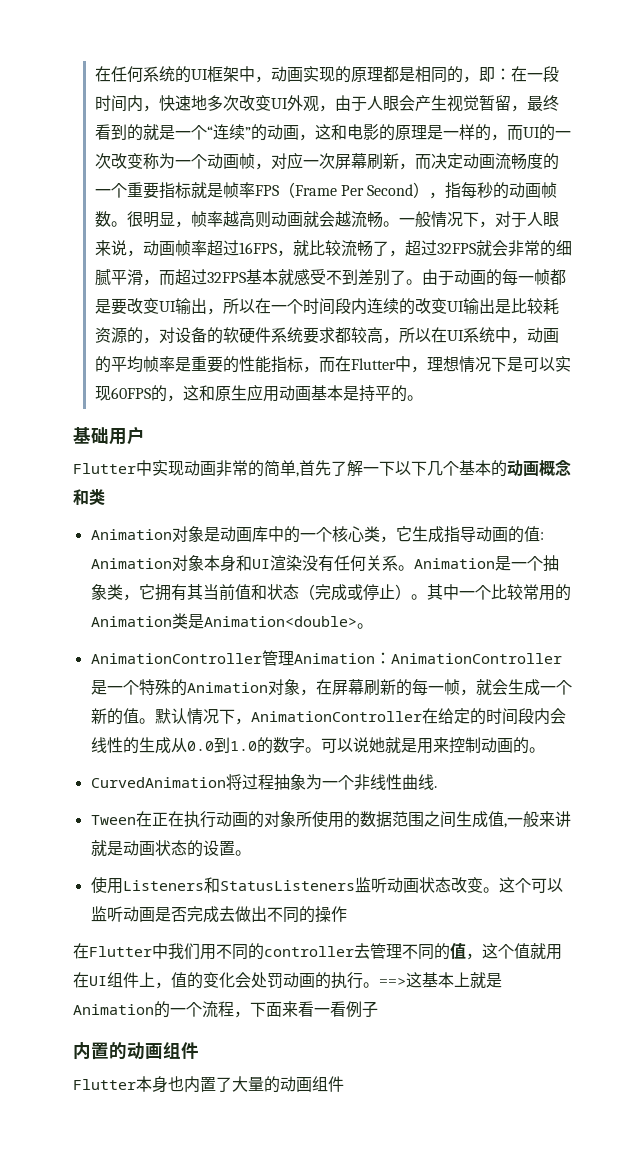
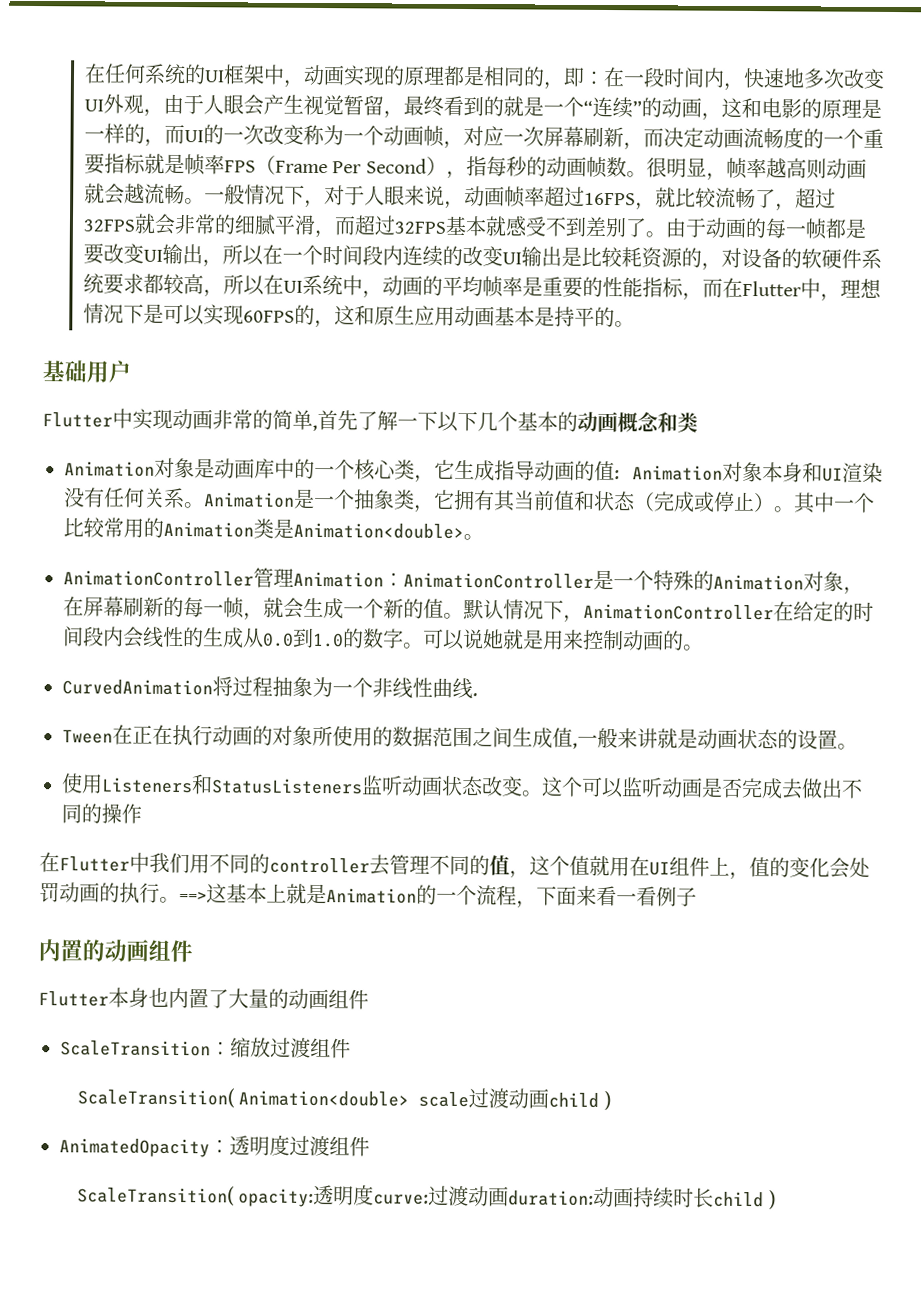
+ ScaleTransition：缩放过渡组件
+ ScaleTransition( Animation<double> scale过渡动画child )
+ AnimatedOpacity：透明度过渡组件
+ ScaleTransition( opacity:透明度curve:过渡动画duration:动画持续时长child )

